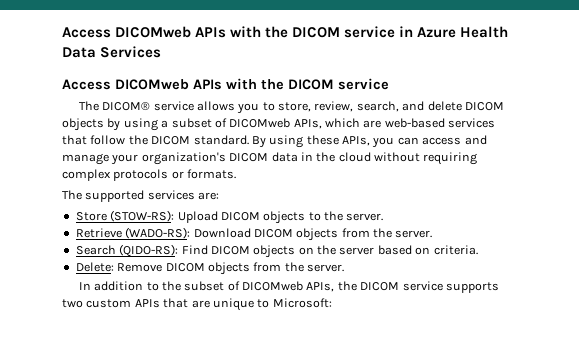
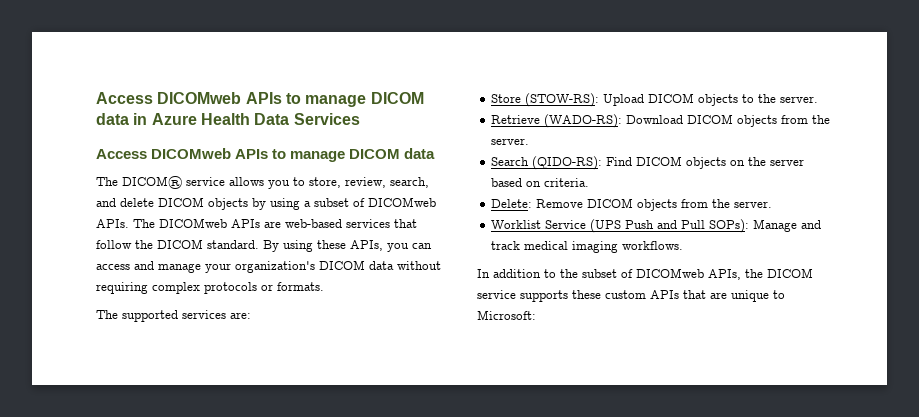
- Access DICOMweb APIs with the DICOM service in Azure Health Data Services
- Access DICOMweb APIs with the DICOM service
+ Access DICOMweb APIs to manage DICOM data in Azure Health Data Services
+ Access DICOMweb APIs to manage DICOM data
- The DICOM® service allows you to store, review, search, and delete DICOM objects by using a subset of DICOMweb APIs, which are web-based services that follow the DICOM standard.
+ The DICOM® service allows you to store, review, search, and delete DICOM objects by using a subset of DICOMweb APIs. The DICOMweb APIs are web-based services that follow the DICOM standard.
- By using these APIs, you can access and manage your organization's DICOM data in the cloud without requiring complex protocols or formats.
+ By using these APIs, you can access and manage your organization's DICOM data without requiring complex protocols or formats.
+ Worklist Service (UPS Push and Pull SOPs): Manage and track medical imaging workflows.
- In addition to the subset of DICOMweb APIs, the DICOM service supports two custom APIs that are unique to Microsoft:
+ In addition to the subset of DICOMweb APIs, the DICOM service supports these custom APIs that are unique to Microsoft:

